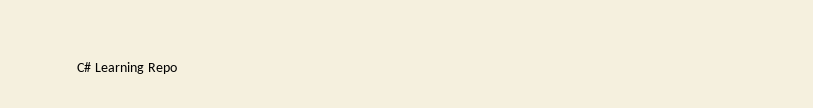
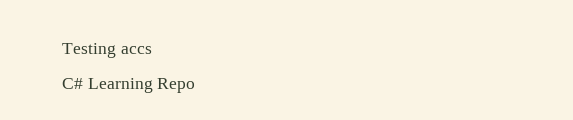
+ Testing accs

